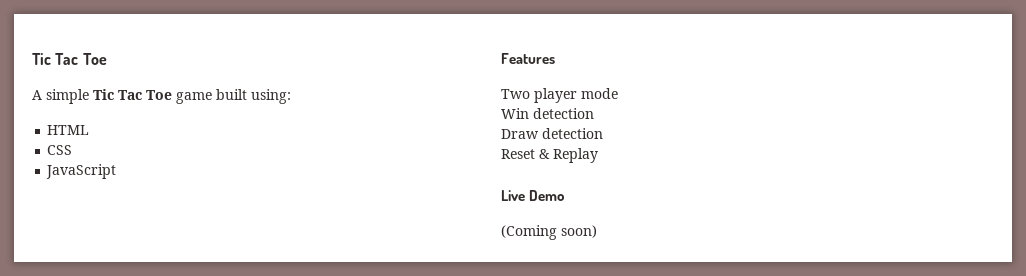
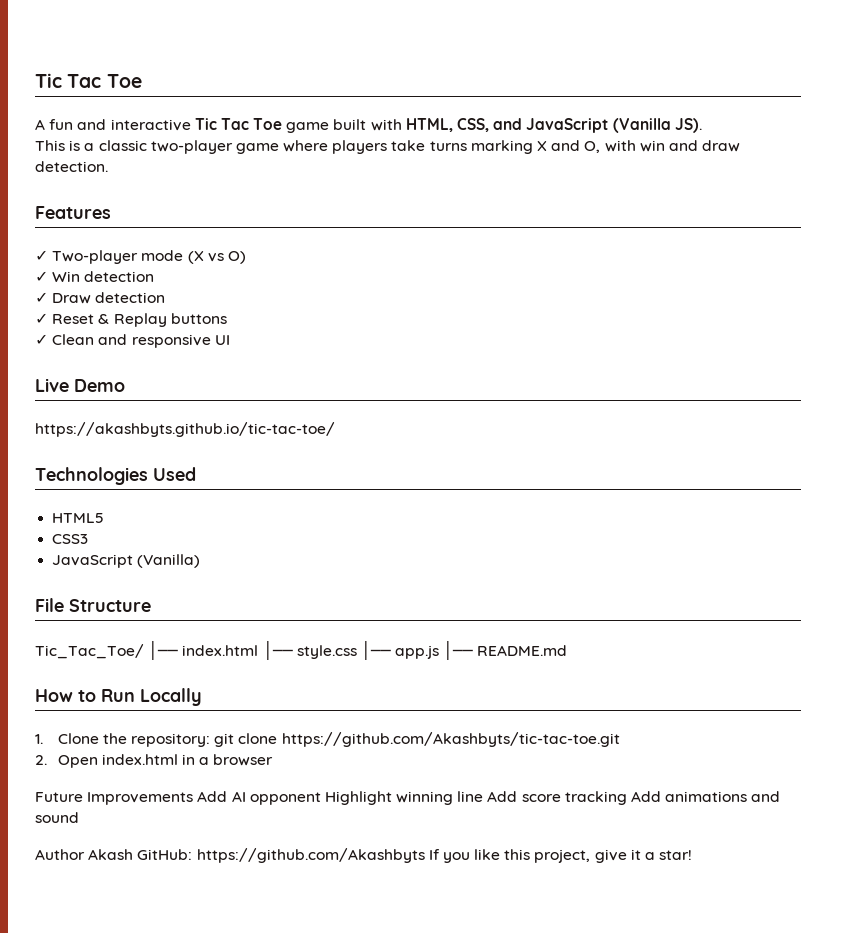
- A simple Tic Tac Toe game built using:
- HTML
- CSS
- JavaScript
+ A fun and interactive Tic Tac Toe game built with HTML, CSS, and JavaScript (Vanilla JS).
+ This is a classic two-player game where players take turns marking X and O, with win and draw detection.
- Two player mode
- Win detection
+ ✓ Two-player mode (X vs O)
+ ✓ Win detection
- Draw detection
+ ✓ Draw detection
- Reset & Replay
+ ✓ Reset & Replay buttons
+ ✓ Clean and responsive UI
  Live Demo
- (Coming soon)
+ https://akashbyts.github.io/tic-tac-toe/
+ Technologies Used
+ HTML5
+ CSS3
+ JavaScript (Vanilla)
+ File Structure
+ Tic_Tac_Toe/ │── index.html │── style.css │── app.js │── README.md
+ How to Run Locally
+ 1. Clone the repository: git clone https://github.com/Akashbyts/tic-tac-toe.git
+ 2. Open index.html in a browser
+ Future Improvements Add AI opponent Highlight winning line Add score tracking Add animations and sound
+ Author Akash GitHub: https://github.com/Akashbyts If you like this project, give it a star!

